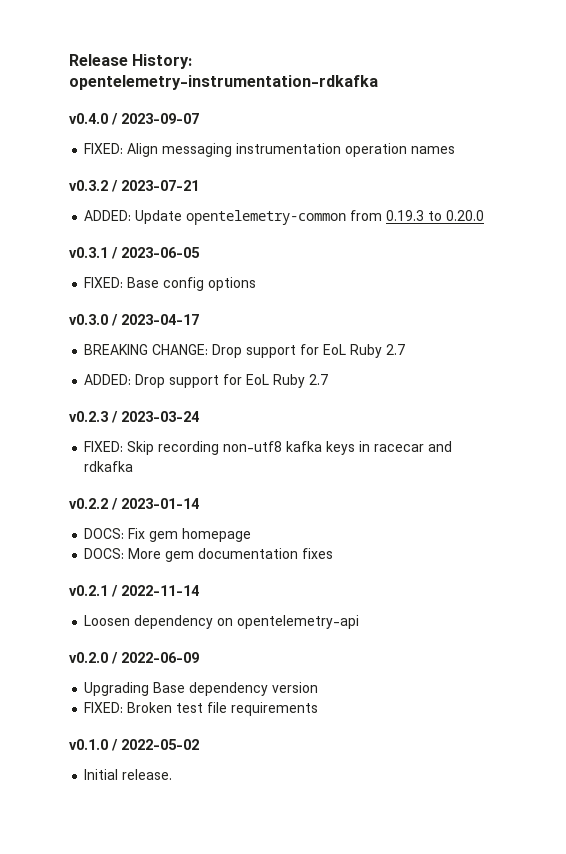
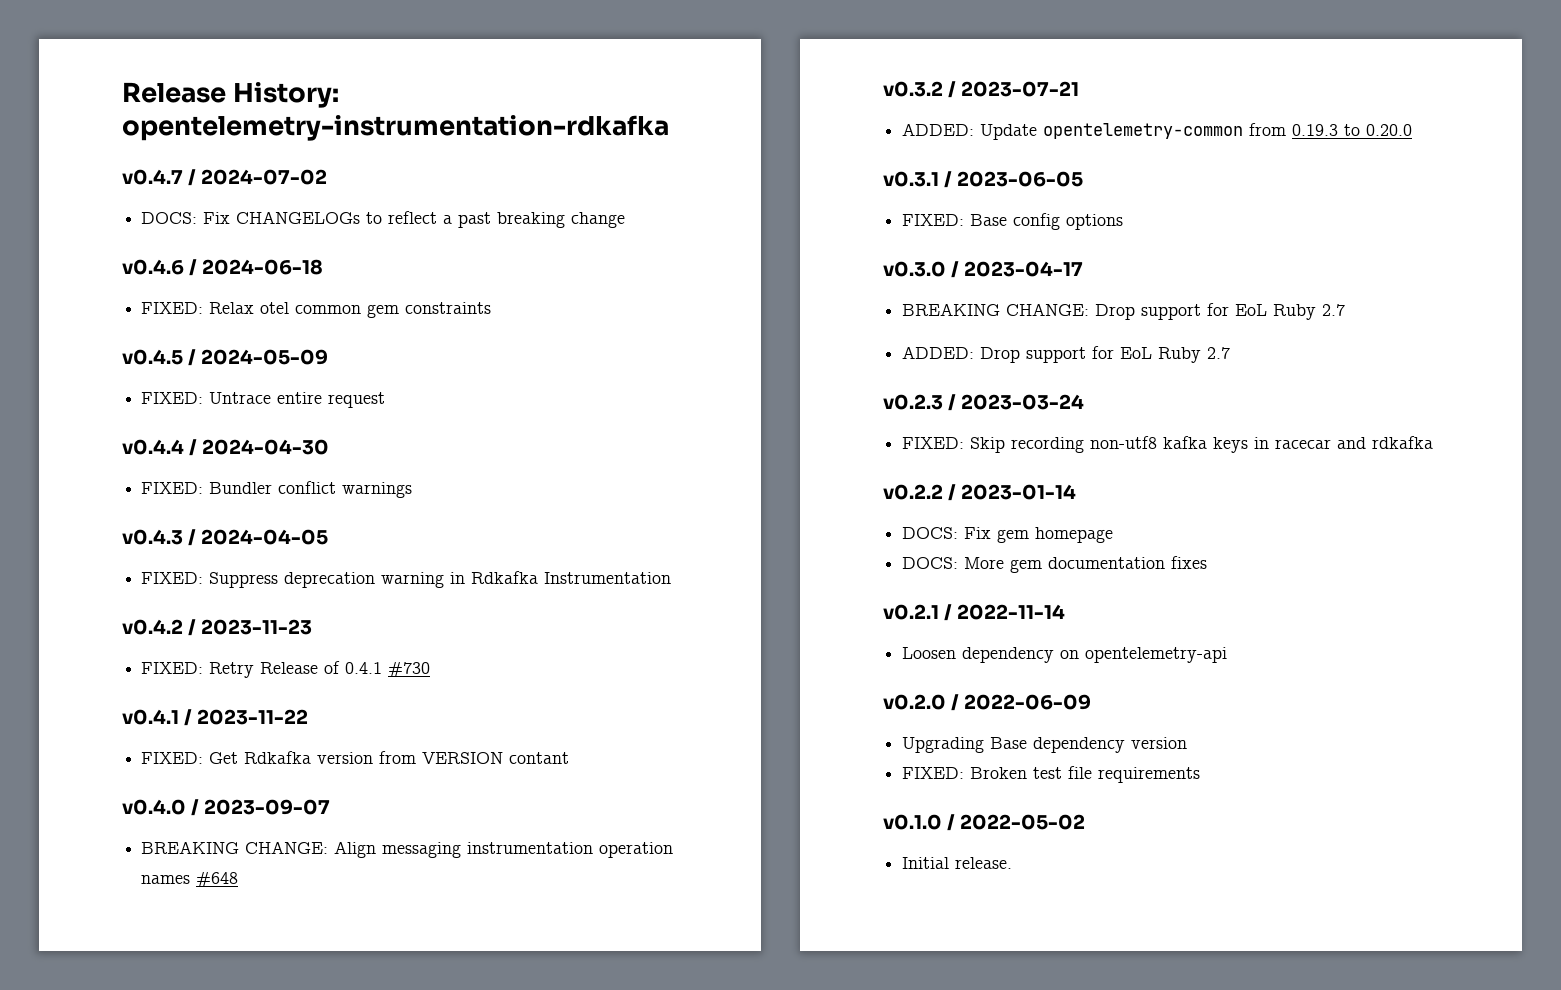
+ v0.4.7 / 2024-07-02
+ DOCS: Fix CHANGELOGs to reflect a past breaking change
+ v0.4.6 / 2024-06-18
+ FIXED: Relax otel common gem constraints
+ v0.4.5 / 2024-05-09
+ FIXED: Untrace entire request
+ v0.4.4 / 2024-04-30
+ FIXED: Bundler conflict warnings
+ v0.4.3 / 2024-04-05
+ FIXED: Suppress deprecation warning in Rdkafka Instrumentation
+ v0.4.2 / 2023-11-23
+ FIXED: Retry Release of 0.4.1 #730
+ v0.4.1 / 2023-11-22
+ FIXED: Get Rdkafka version from VERSION contant
- FIXED: Align messaging instrumentation operation names
+ BREAKING CHANGE: Align messaging instrumentation operation names #648

